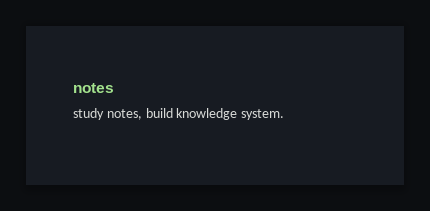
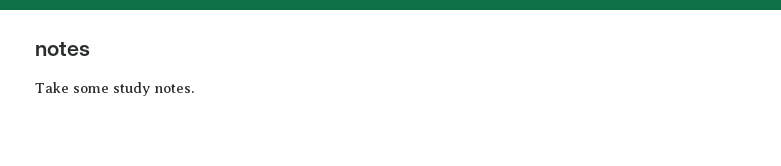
- study notes, build knowledge system.
+ Take some study notes.

